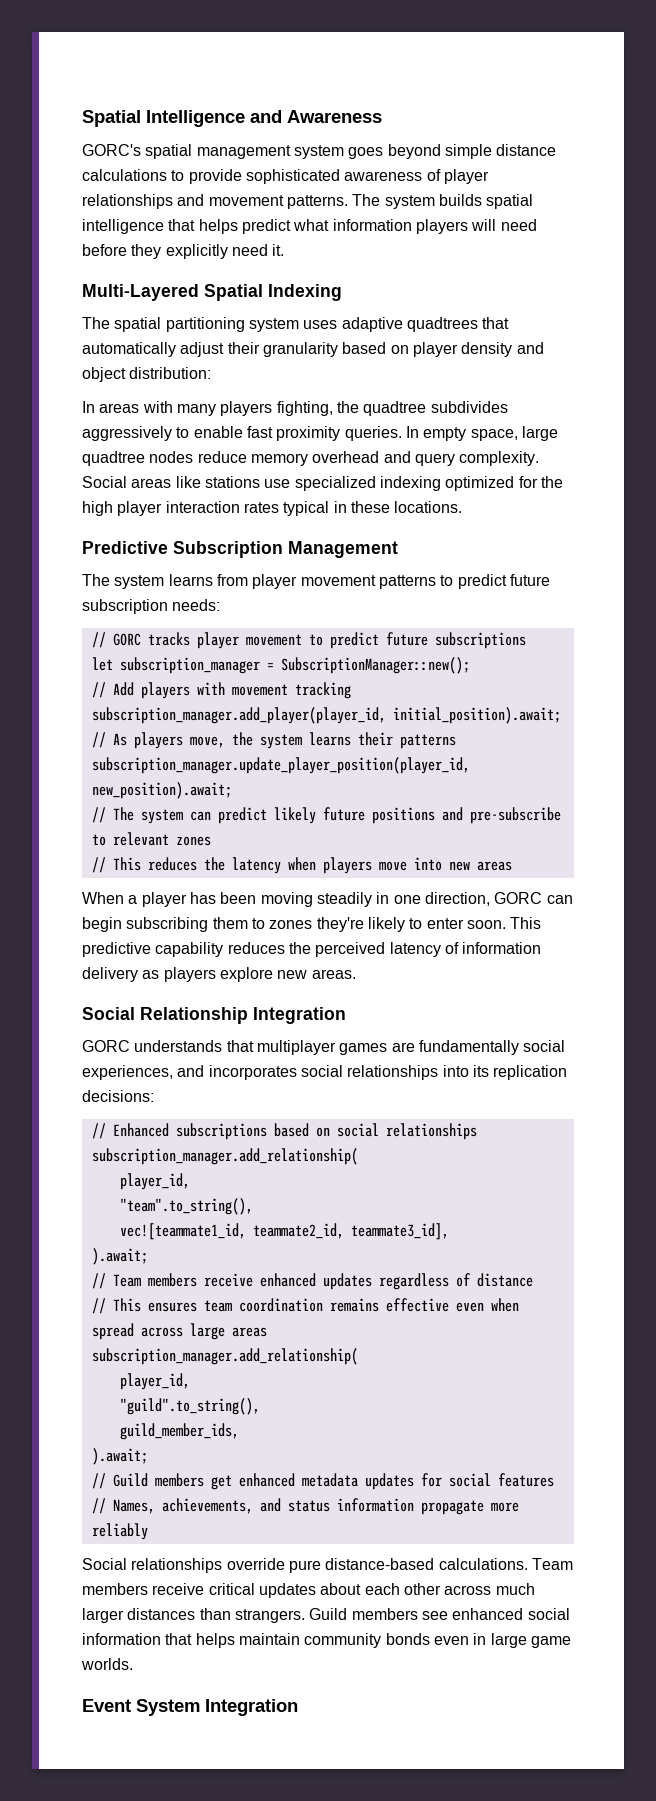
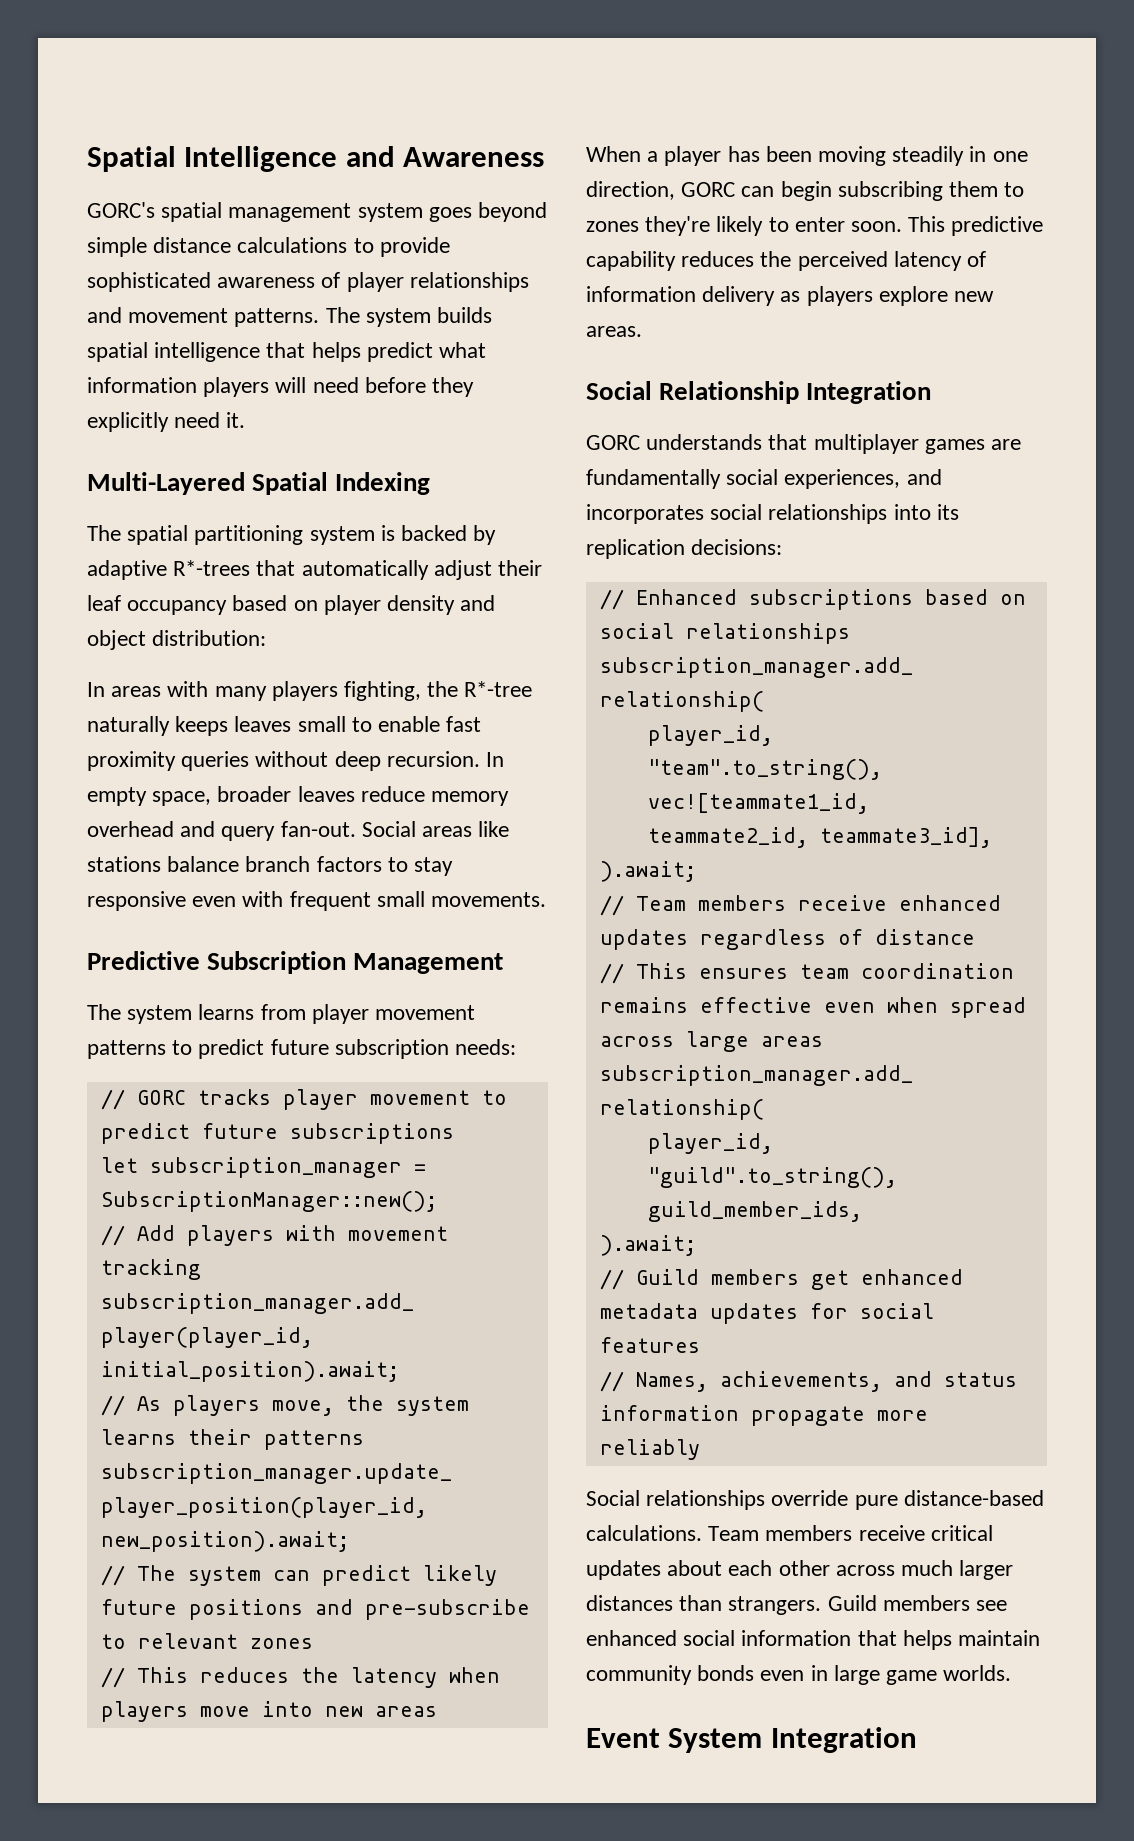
- The spatial partitioning system uses adaptive quadtrees that automatically adjust their granularity based on player density and object distribution:
+ The spatial partitioning system is backed by adaptive R*-trees that automatically adjust their leaf occupancy based on player density and object distribution:
- In areas with many players fighting, the quadtree subdivides aggressively to enable fast proximity queries. In empty space, large quadtree nodes reduce memory overhead and query complexity.
+ In areas with many players fighting, the R*-tree naturally keeps leaves small to enable fast proximity queries without deep recursion. In empty space, broader leaves reduce memory overhead and query fan-out.
- Social areas like stations use specialized indexing optimized for the high player interaction rates typical in these locations.
+ Social areas like stations balance branch factors to stay responsive even with frequent small movements.

